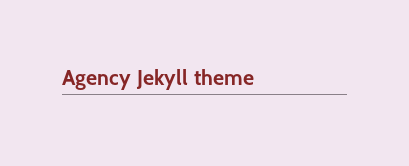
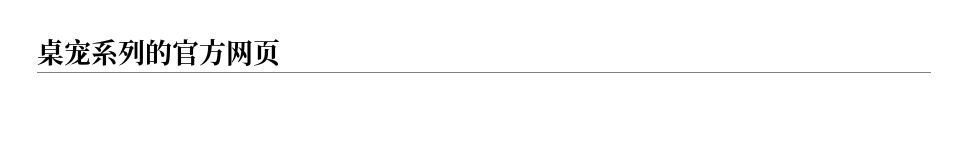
- Agency Jekyll theme
+ 桌宠系列的官方网页

